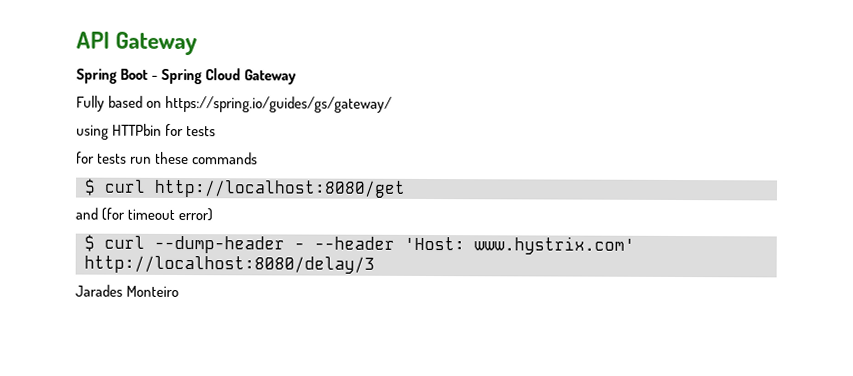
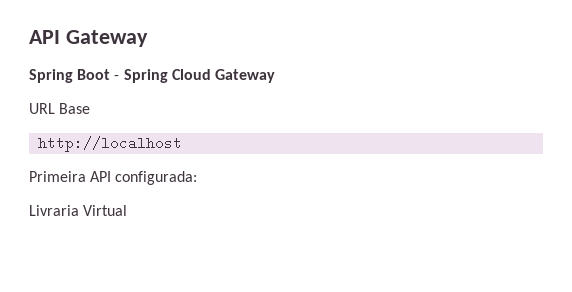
- Fully based on https://spring.io/guides/gs/gateway/
- using HTTPbin for tests
- for tests run these commands
- $ curl http://localhost:8080/get
- and (for timeout error)
- $ curl --dump-header - --header 'Host: www.hystrix.com' http://localhost:8080/delay/3
- Jarades Monteiro
+ URL Base
+ http://localhost
+ Primeira API configurada:
+ Livraria Virtual

